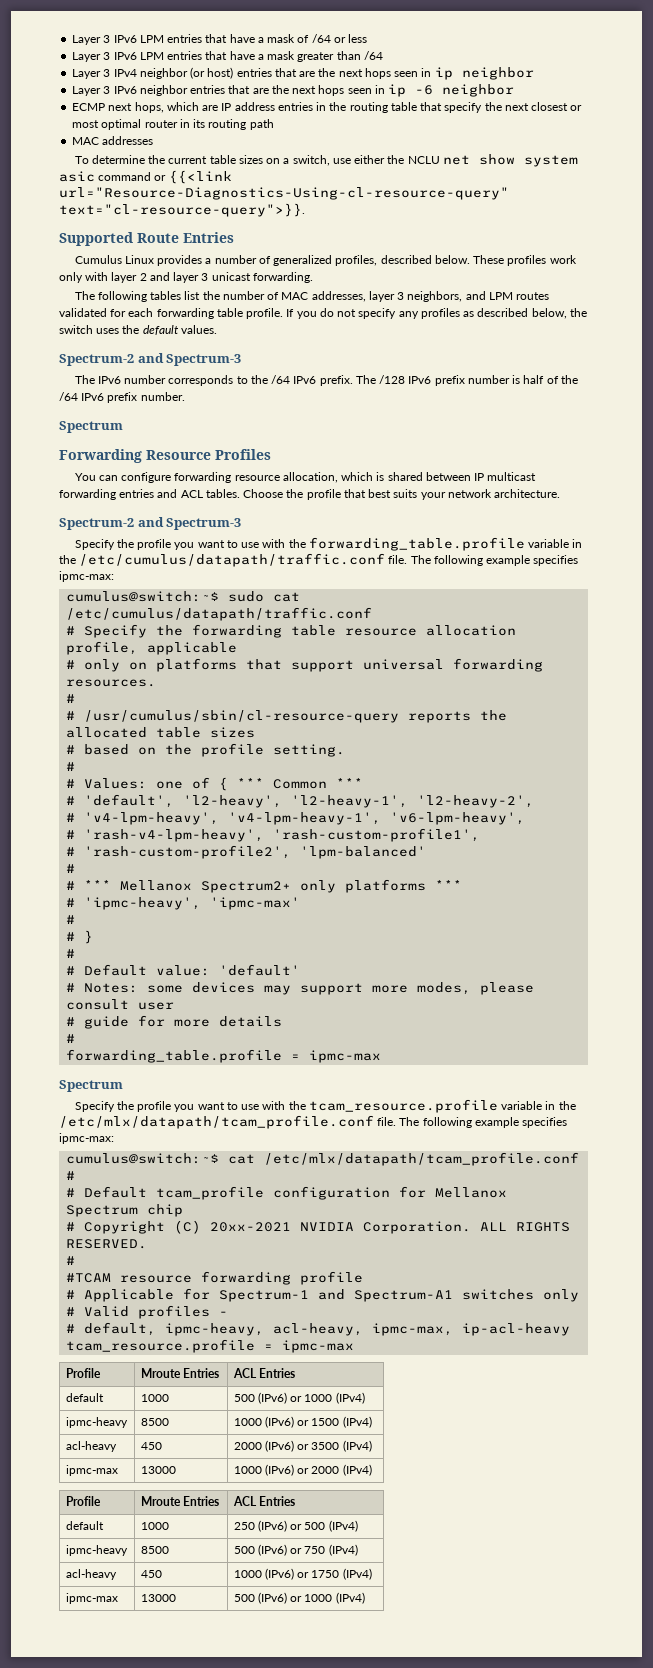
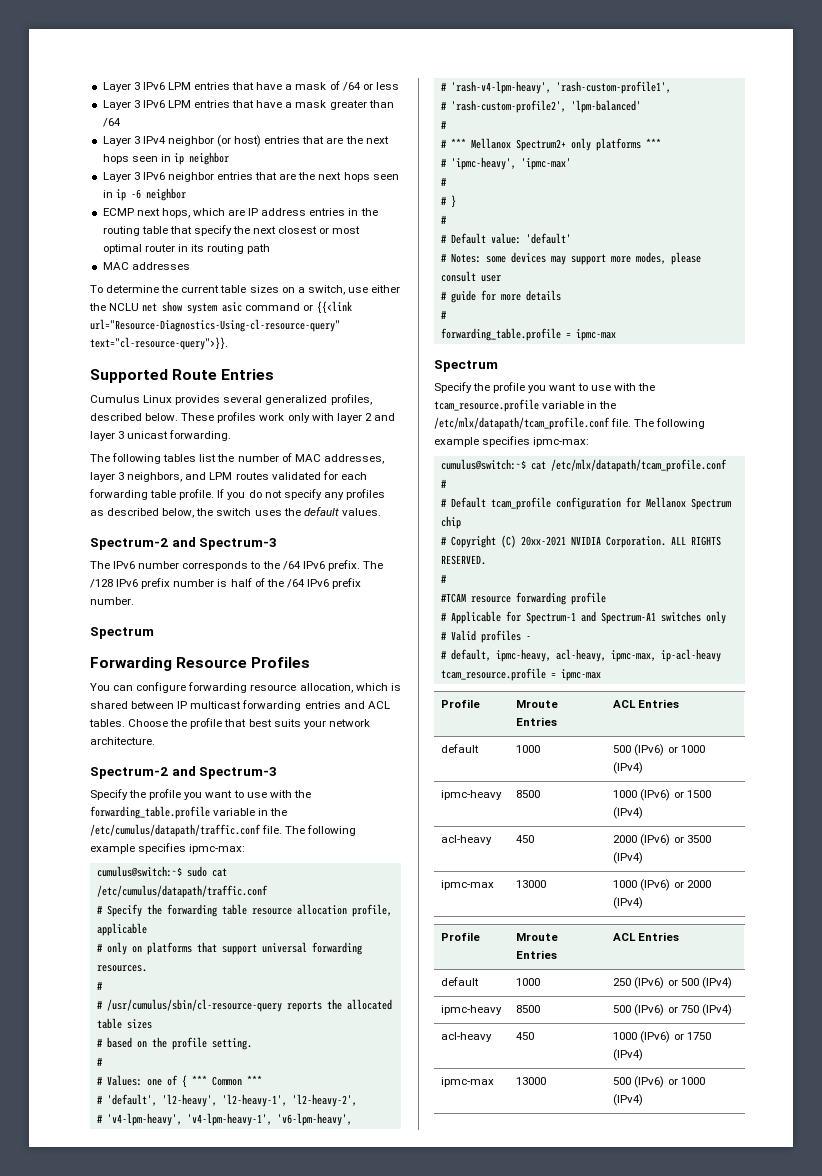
- Cumulus Linux provides a number of generalized profiles, described below.
+ Cumulus Linux provides several generalized profiles, described below.

